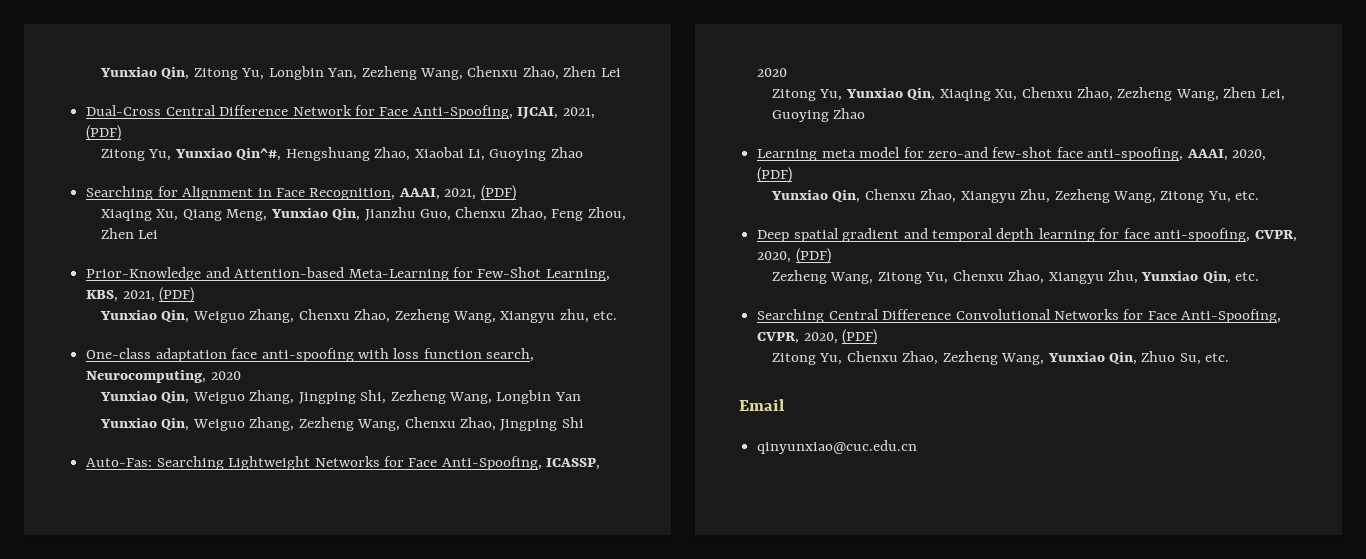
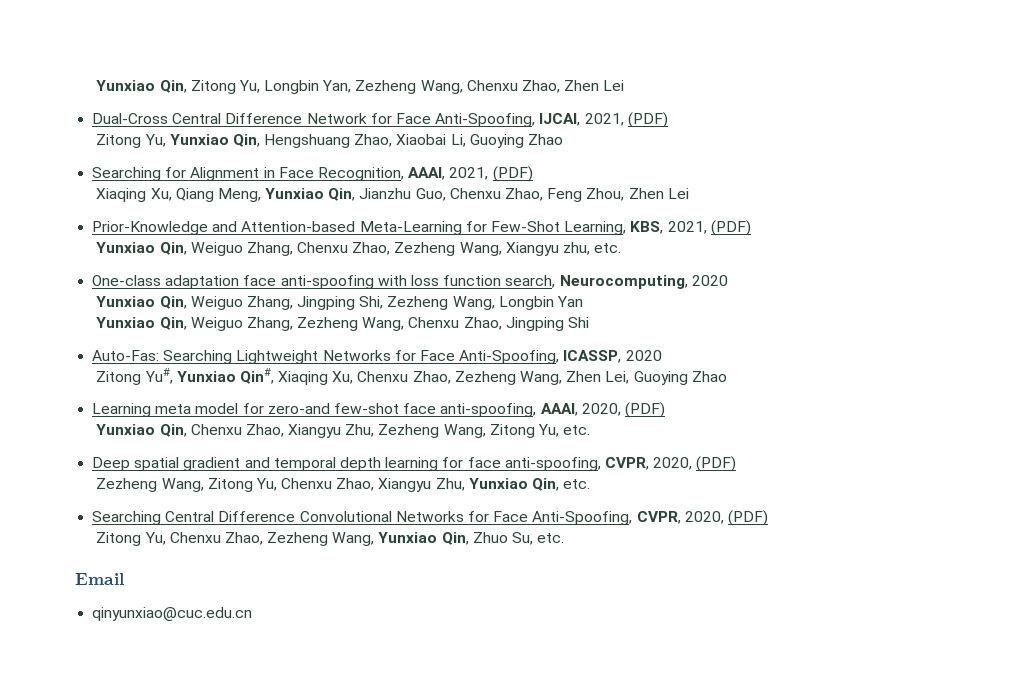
- Zitong Yu, Yunxiao Qin^#, Hengshuang Zhao, Xiaobai Li, Guoying Zhao
+ Zitong Yu, Yunxiao Qin, Hengshuang Zhao, Xiaobai Li, Guoying Zhao
- Zitong Yu, Yunxiao Qin, Xiaqing Xu, Chenxu Zhao, Zezheng Wang, Zhen Lei, Guoying Zhao
+ Zitong Yu#, Yunxiao Qin#, Xiaqing Xu, Chenxu Zhao, Zezheng Wang, Zhen Lei, Guoying Zhao

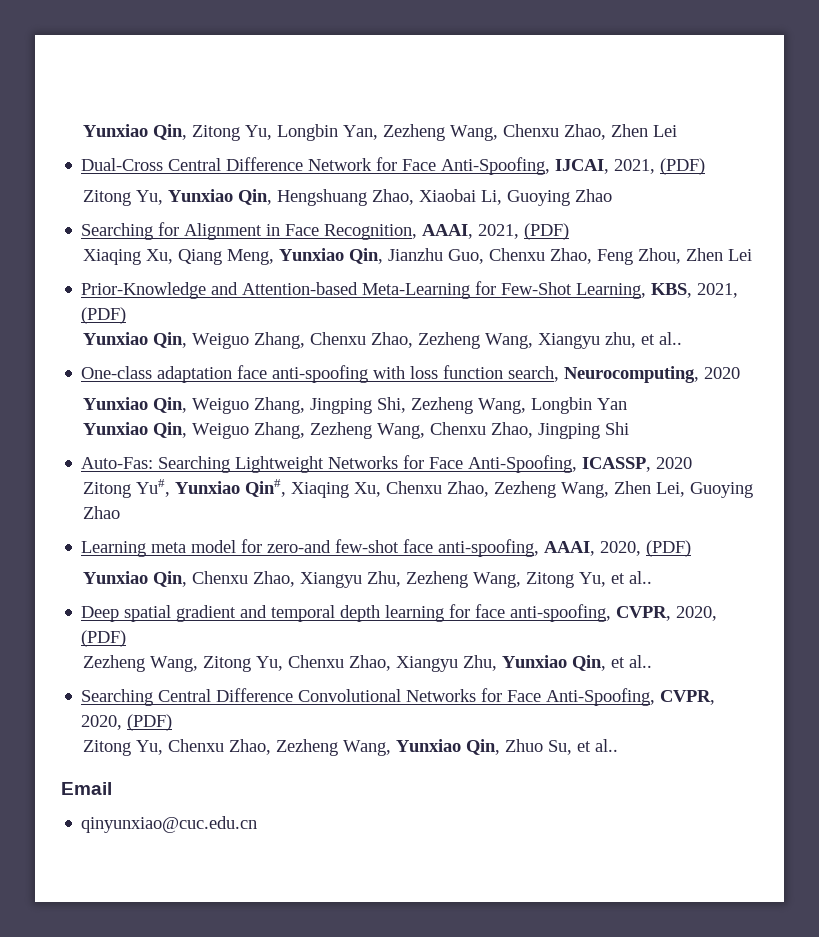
- Yunxiao Qin, Weiguo Zhang, Chenxu Zhao, Zezheng Wang, Xiangyu zhu, etc.
+ Yunxiao Qin, Weiguo Zhang, Chenxu Zhao, Zezheng Wang, Xiangyu zhu, et al..
- Yunxiao Qin, Chenxu Zhao, Xiangyu Zhu, Zezheng Wang, Zitong Yu, etc.
+ Yunxiao Qin, Chenxu Zhao, Xiangyu Zhu, Zezheng Wang, Zitong Yu, et al..
- Zezheng Wang, Zitong Yu, Chenxu Zhao, Xiangyu Zhu, Yunxiao Qin, etc.
+ Zezheng Wang, Zitong Yu, Chenxu Zhao, Xiangyu Zhu, Yunxiao Qin, et al..
- Zitong Yu, Chenxu Zhao, Zezheng Wang, Yunxiao Qin, Zhuo Su, etc.
+ Zitong Yu, Chenxu Zhao, Zezheng Wang, Yunxiao Qin, Zhuo Su, et al..

